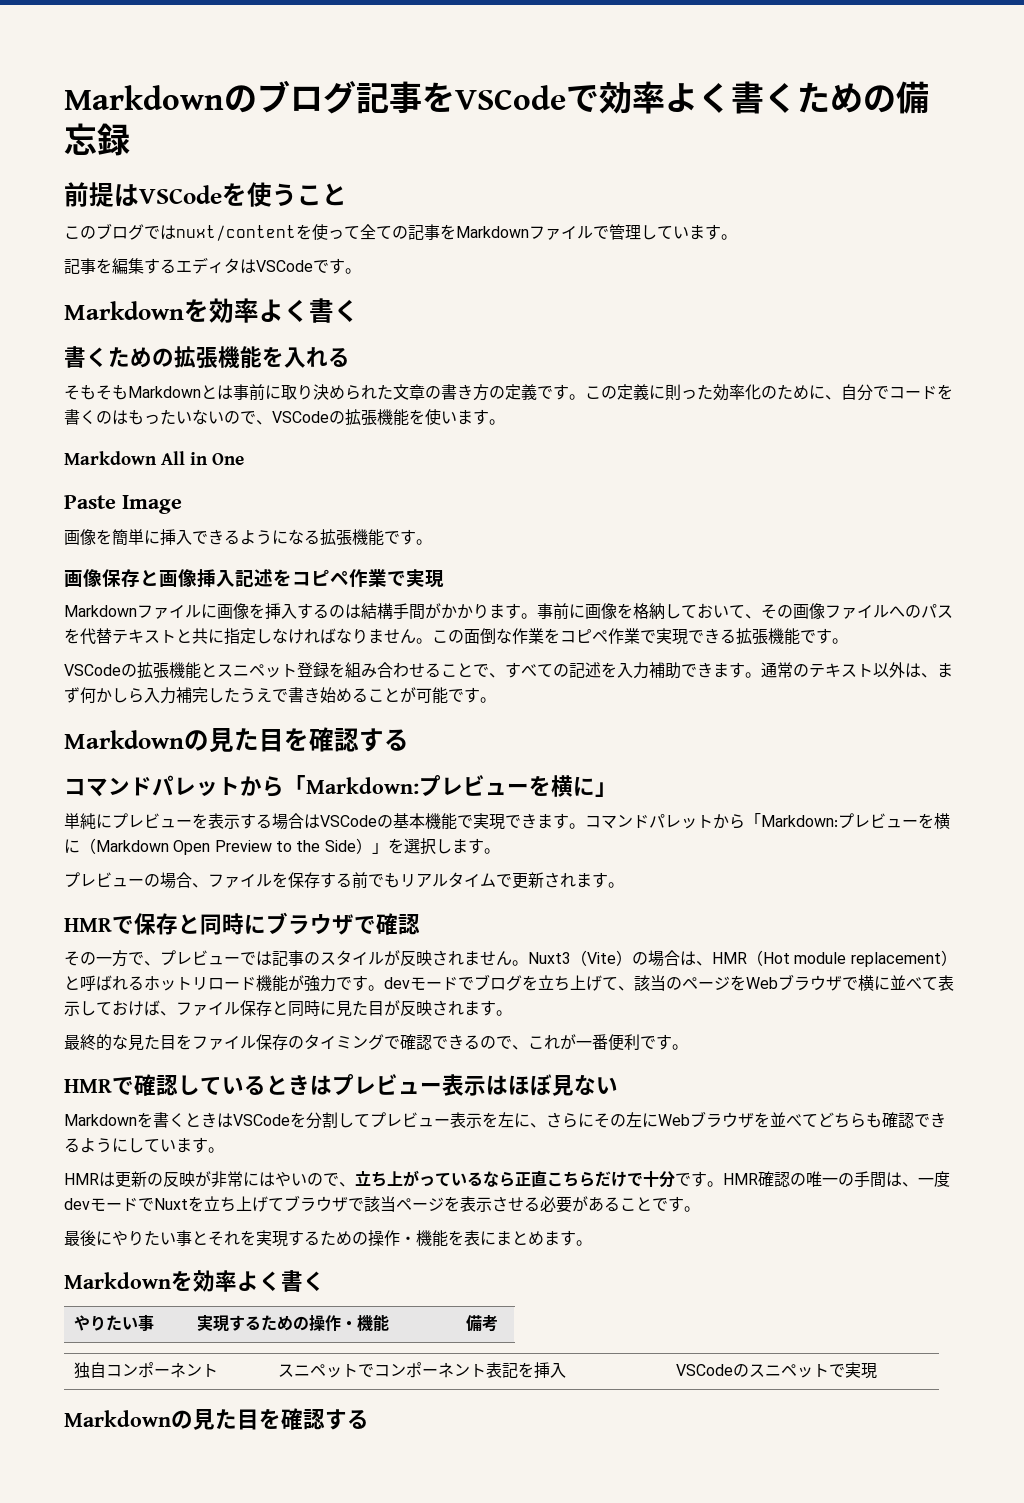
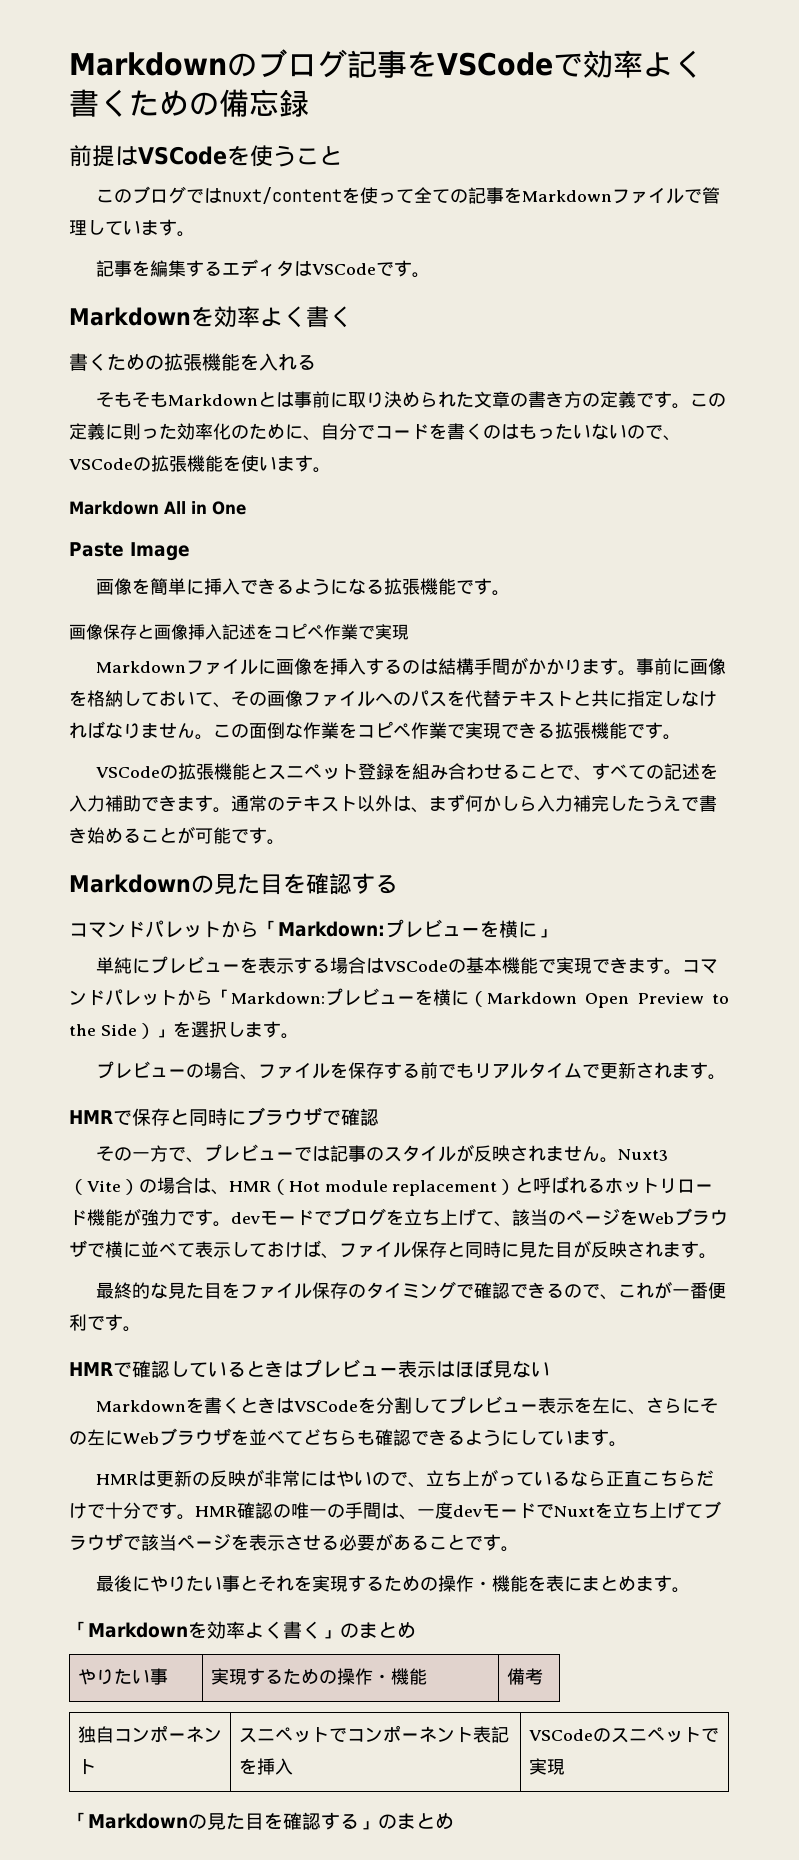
  最後にやりたい事とそれを実現するための操作・機能を表にまとめます。
- Markdownを効率よく書く
+ 「Markdownを効率よく書く」のまとめ
  独自コンポーネント | スニペットでコンポーネント表記を挿入 | VSCodeのスニペットで実現
- Markdownの見た目を確認する
+ 「Markdownの見た目を確認する」のまとめ

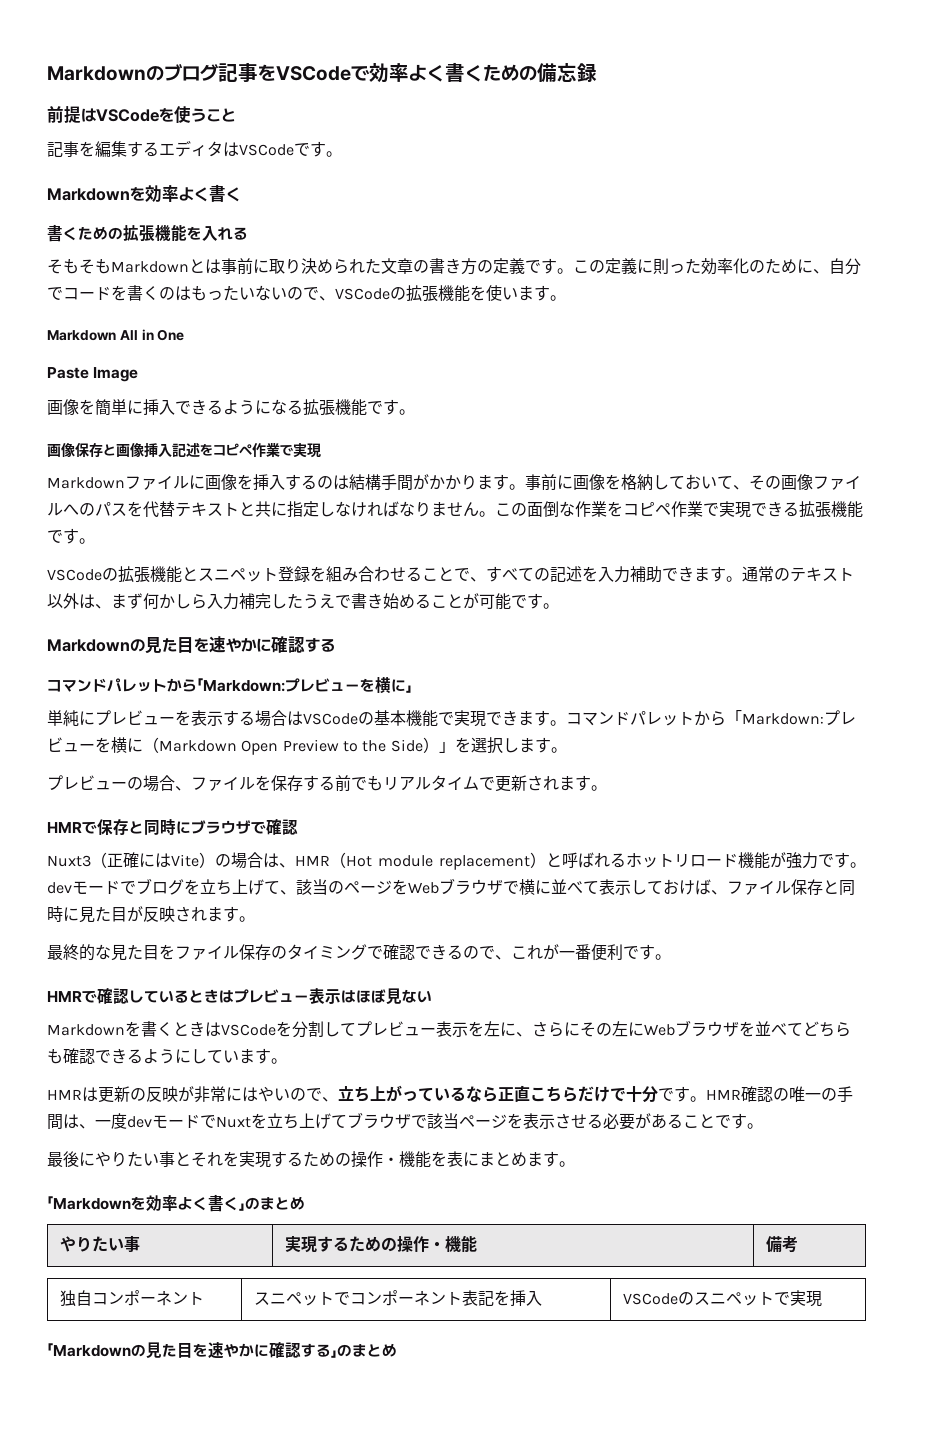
- このブログではnuxt/contentを使って全ての記事をMarkdownファイルで管理しています。
  通常のテキスト以外は、まず何かしら入力補完したうえで書き始めることが可能です。
- Markdownの見た目を確認する
+ Markdownの見た目を速やかに確認する
- その一方で、プレビューでは記事のスタイルが反映されません。Nuxt3（Vite）の場合は、HMR（Hot module replacement）と呼ばれるホットリロード機能が強力です。devモードでブログを立ち上げて、該当のページをWebブラウザで横に並べて表示しておけば、ファイル保存と同時に見た目が反映されます。
+ Nuxt3（正確にはVite）の場合は、HMR（Hot module replacement）と呼ばれるホットリロード機能が強力です。devモードでブログを立ち上げて、該当のページをWebブラウザで横に並べて表示しておけば、ファイル保存と同時に見た目が反映されます。
- 「Markdownの見た目を確認する」のまとめ
+ 「Markdownの見た目を速やかに確認する」のまとめ

